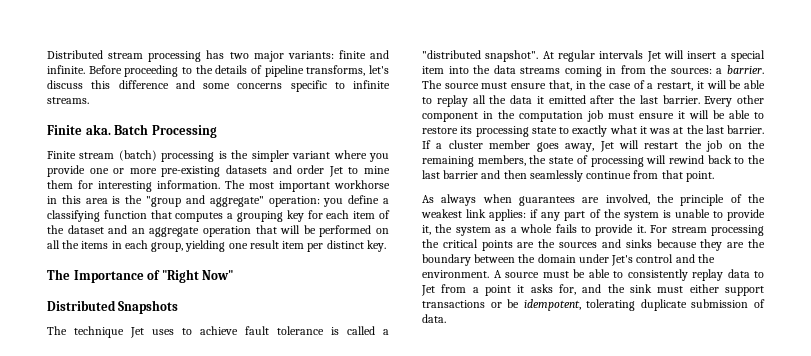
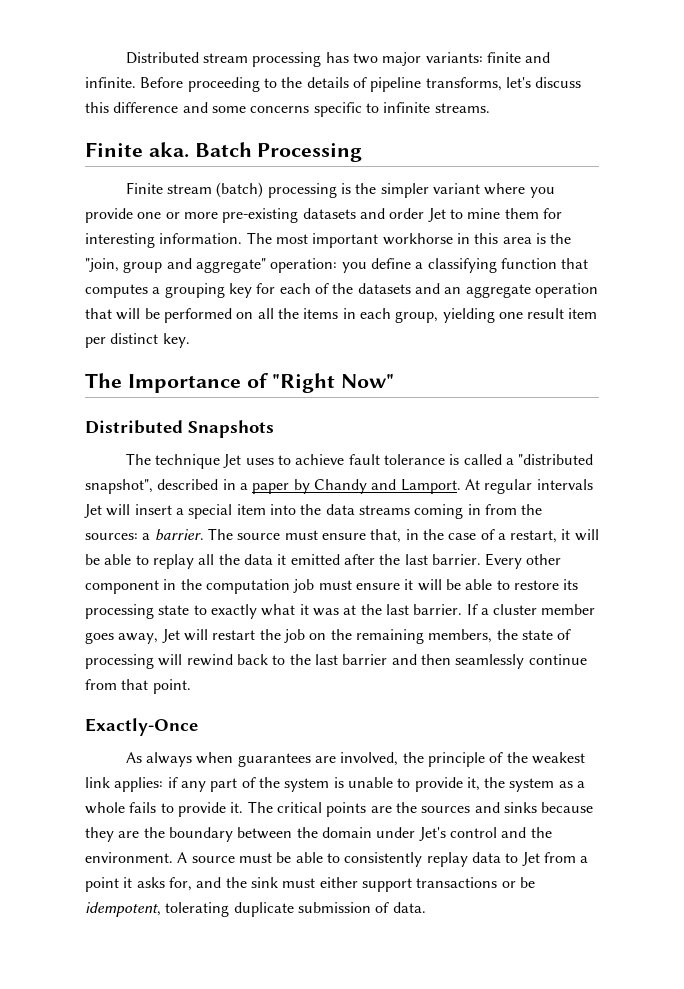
- The most important workhorse in this area is the "group and aggregate" operation: you define a classifying function that computes a grouping key for each item of the dataset and an aggregate operation that will be performed on all the items in each group, yielding one result item per distinct key.
+ The most important workhorse in this area is the "join, group and aggregate" operation: you define a classifying function that computes a grouping key for each of the datasets and an aggregate operation that will be performed on all the items in each group, yielding one result item per distinct key.
- The technique Jet uses to achieve fault tolerance is called a "distributed snapshot".
+ The technique Jet uses to achieve fault tolerance is called a "distributed snapshot", described in a paper by Chandy and Lamport.
+ Exactly-Once
- For stream processing the critical points are the sources and sinks because they are the boundary between the domain under Jet's control and the environment.
+ The critical points are the sources and sinks because they are the boundary between the domain under Jet's control and the environment.

